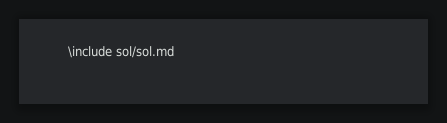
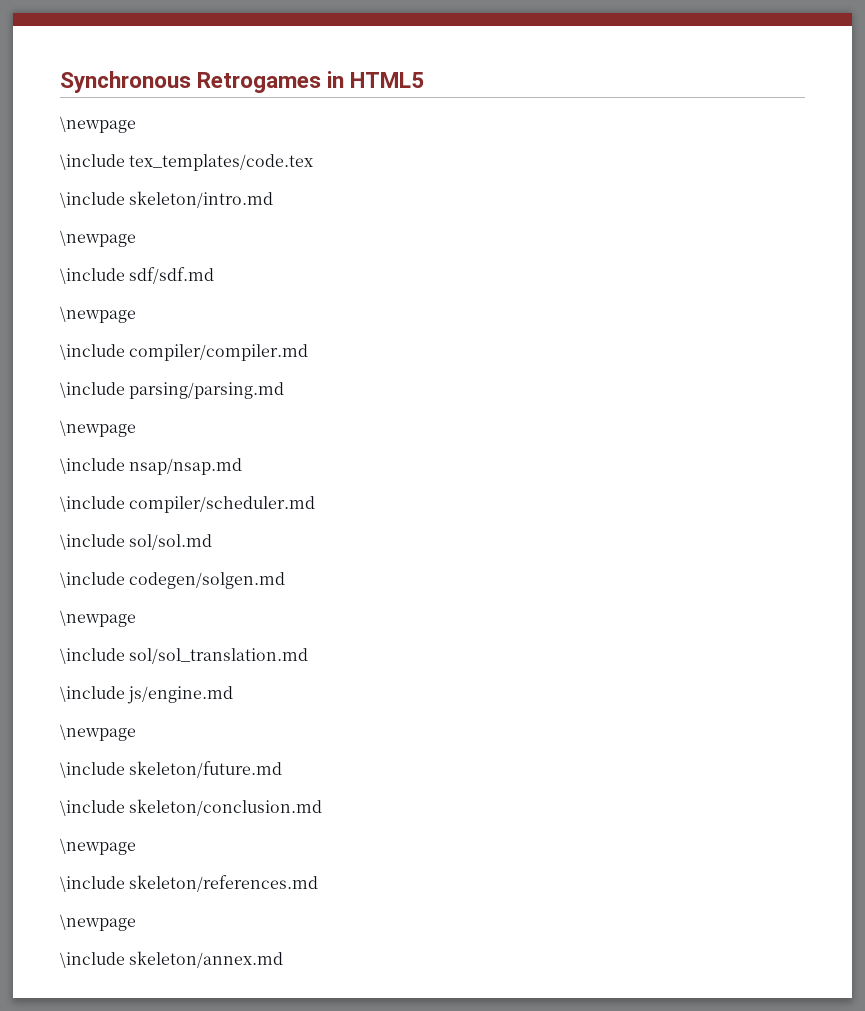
+ Synchronous Retrogames in HTML5
+ \newpage
+ \include tex_templates/code.tex
+ \include skeleton/intro.md
+ \newpage
+ \include sdf/sdf.md
+ \newpage
+ \include compiler/compiler.md
+ \include parsing/parsing.md
+ \newpage
+ \include nsap/nsap.md
+ \include compiler/scheduler.md
  \include sol/sol.md
+ \include codegen/solgen.md
+ \newpage
+ \include sol/sol_translation.md
+ \include js/engine.md
+ \newpage
+ \include skeleton/future.md
+ \include skeleton/conclusion.md
+ \newpage
+ \include skeleton/references.md
+ \newpage
+ \include skeleton/annex.md

